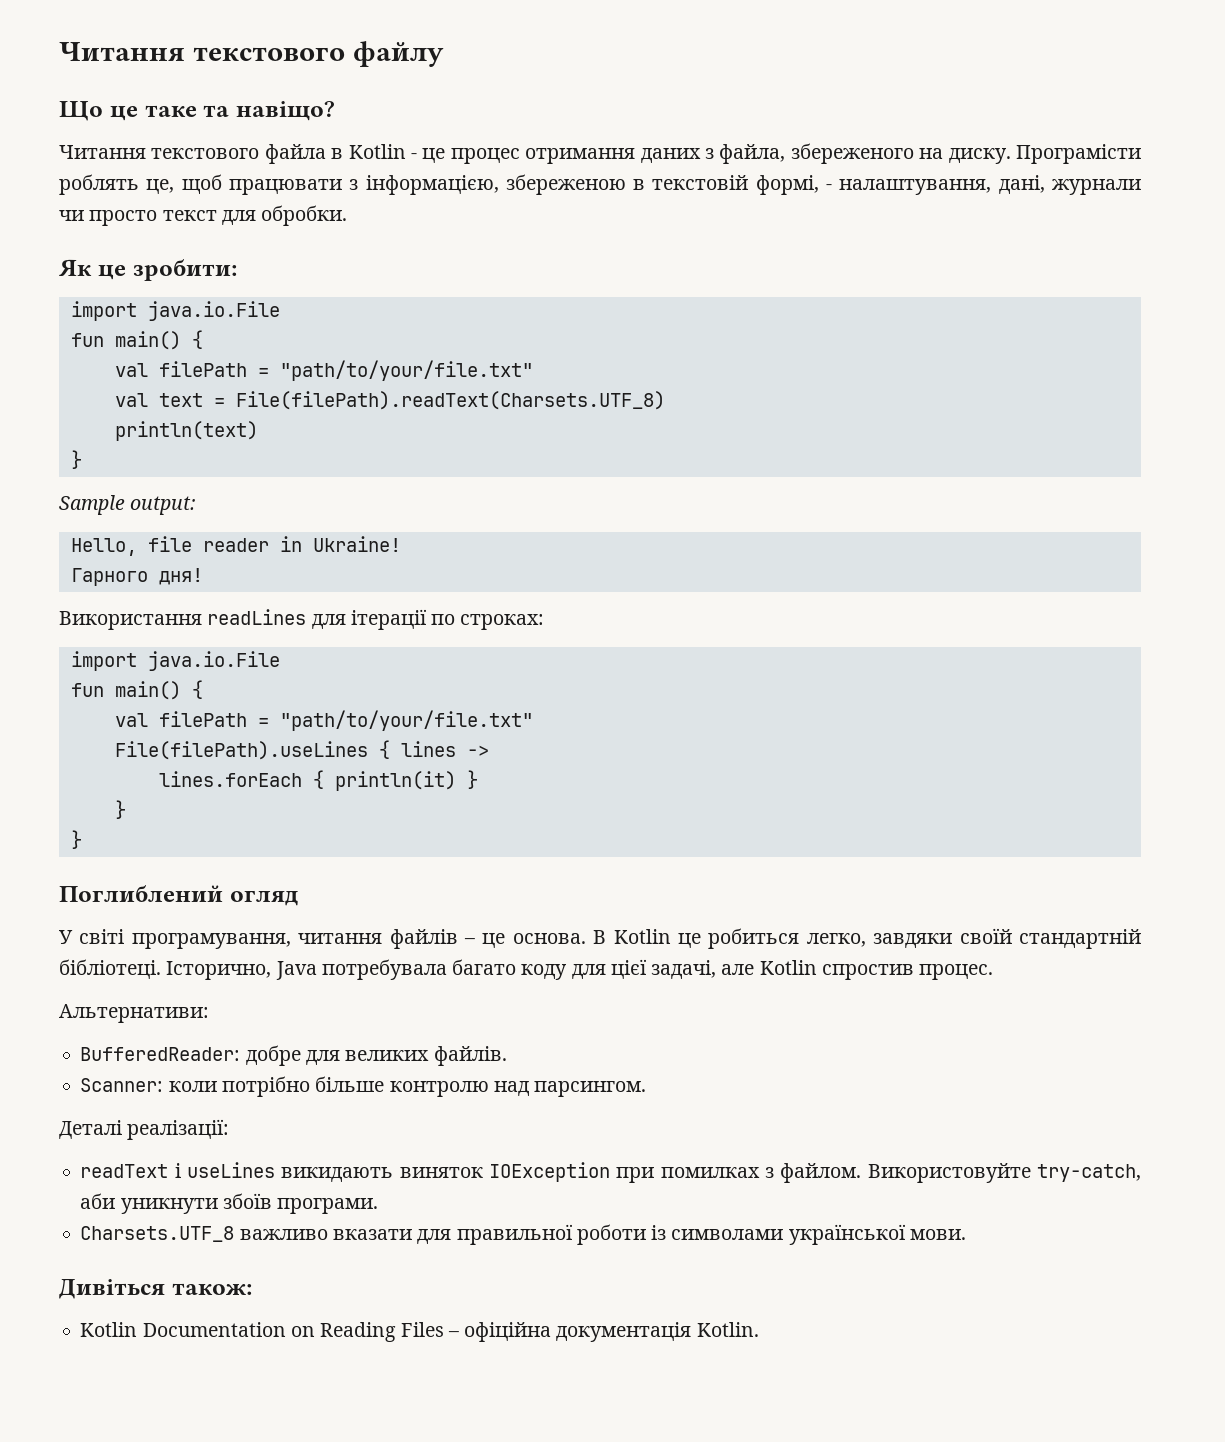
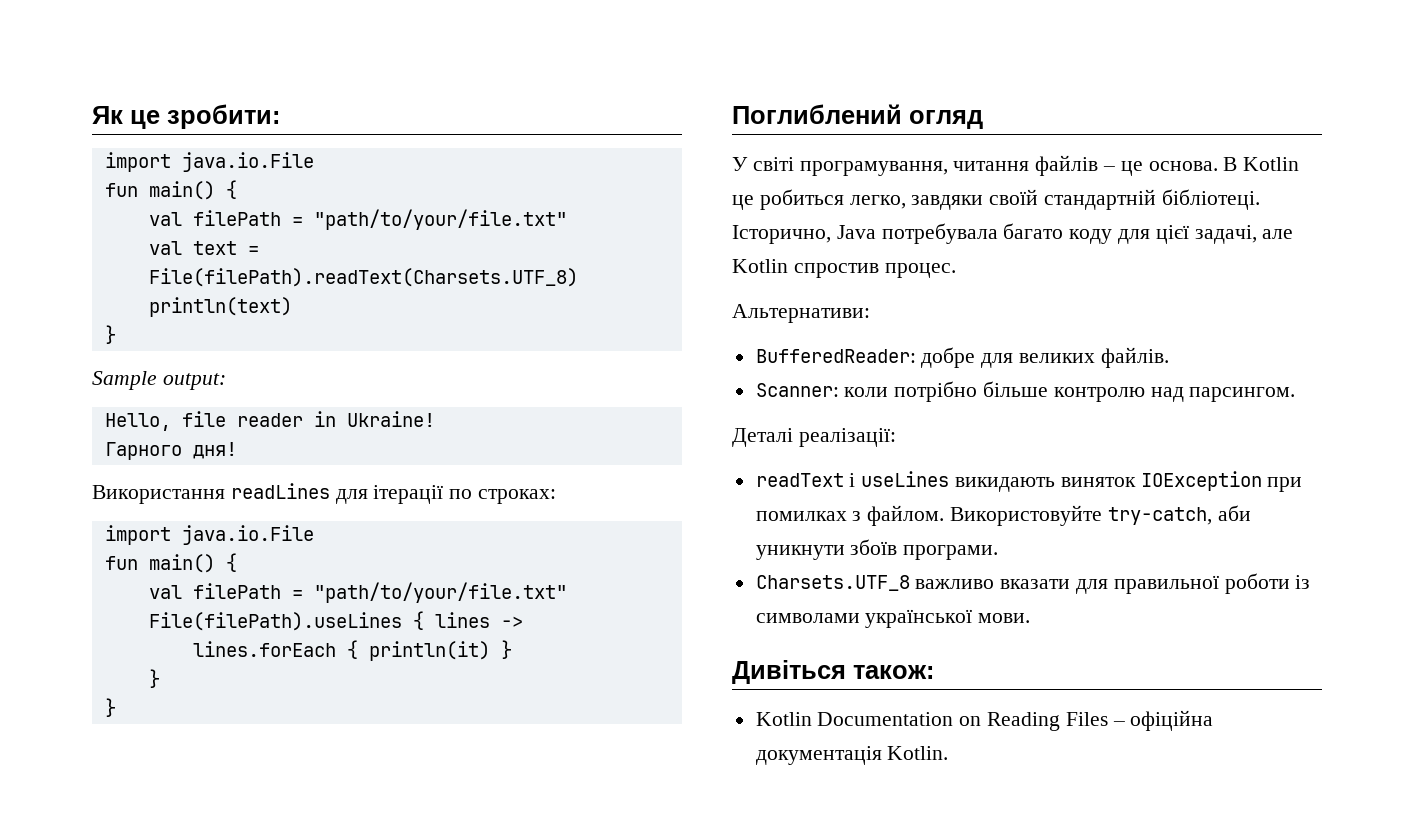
- Читання текстового файлу
- Що це таке та навіщо?
- Читання текстового файла в Kotlin - це процес отримання даних з файла, збереженого на диску. Програмісти роблять це, щоб працювати з інформацією, збереженою в текстовій формі, - налаштування, дані, журнали чи просто текст для обробки.

